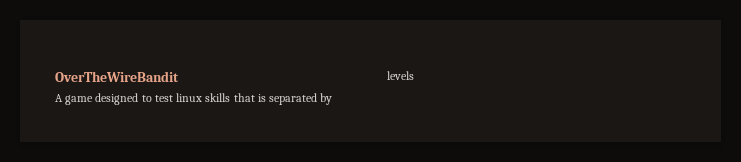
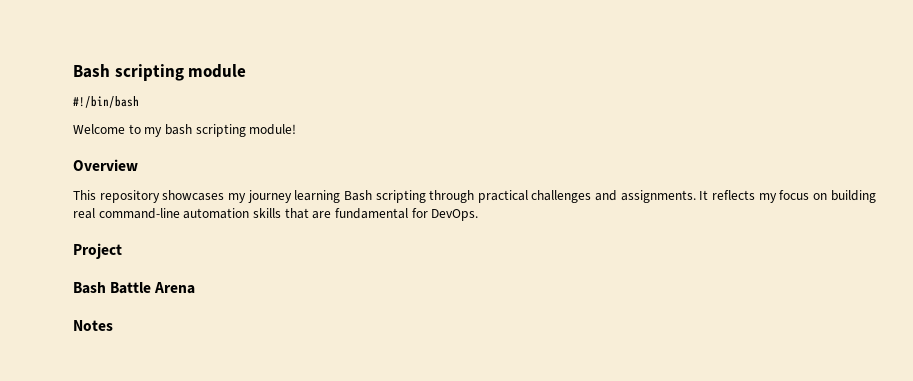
- OverTheWireBandit
- A game designed to test linux skills that is separated by levels
+ Bash scripting module
+ #!/bin/bash
+ Welcome to my bash scripting module!
+ Overview
+ This repository showcases my journey learning Bash scripting through practical challenges and assignments. It reflects my focus on building real command-line automation skills that are fundamental for DevOps.
+ Project
+ Bash Battle Arena
+ Notes

